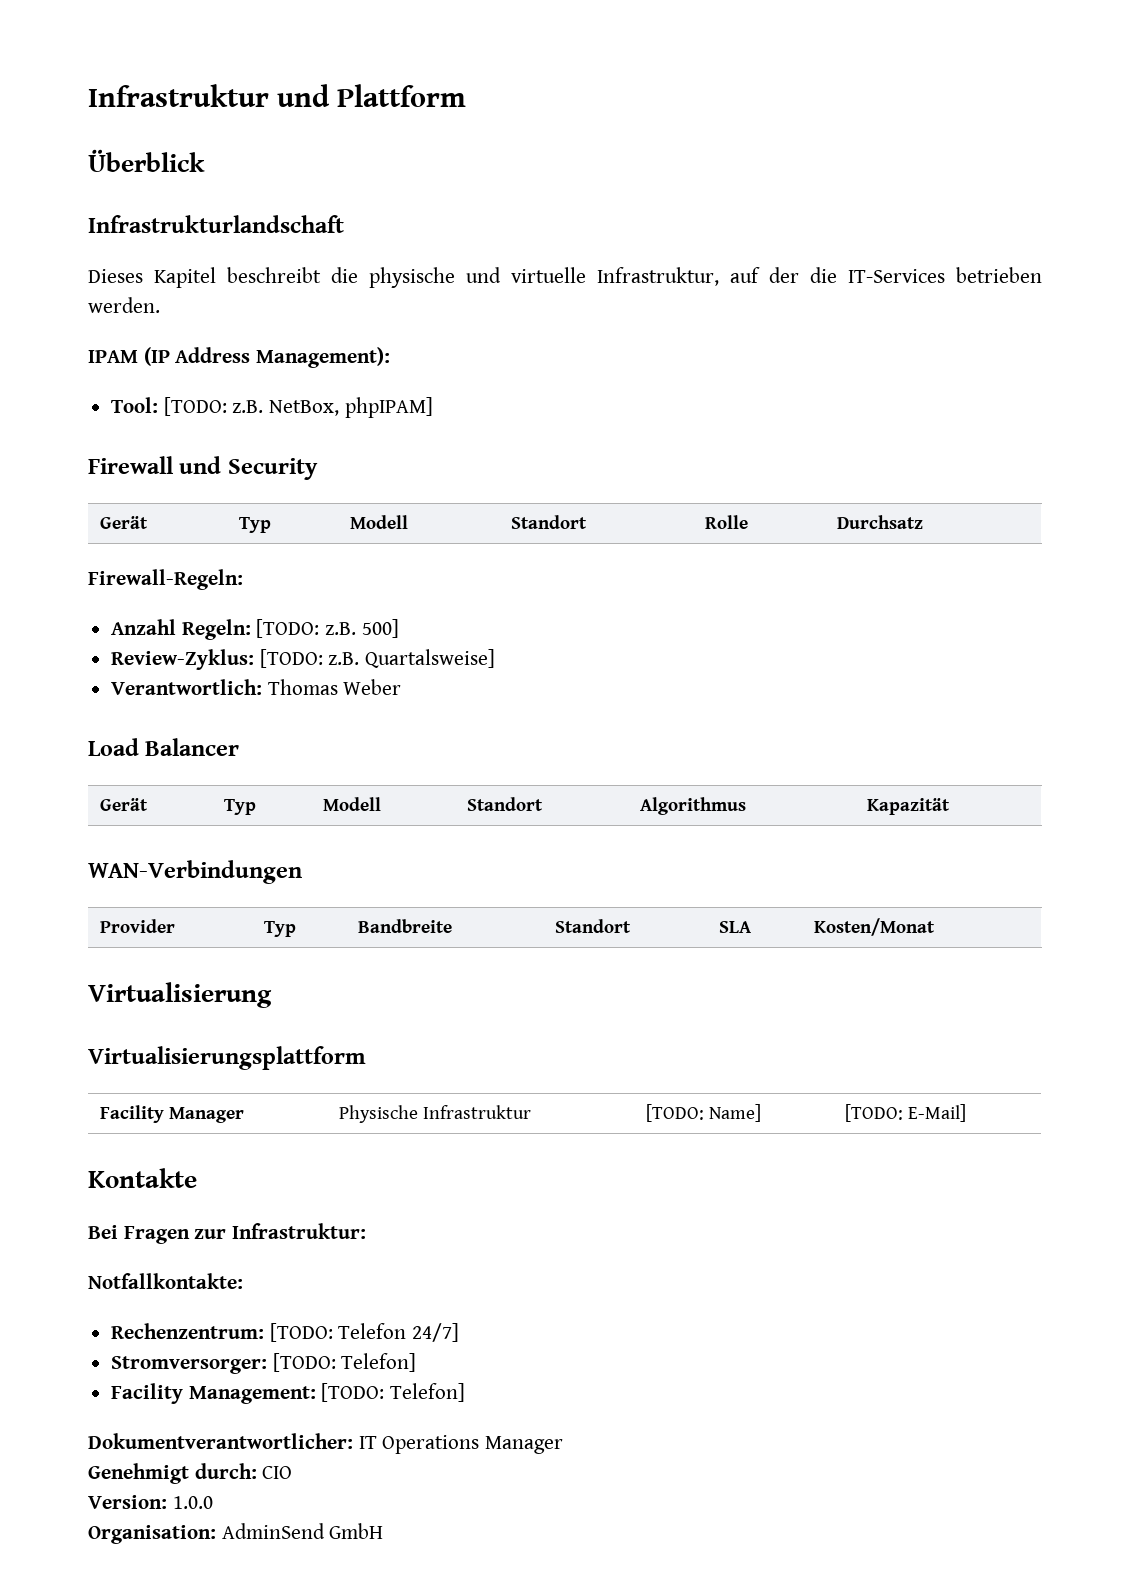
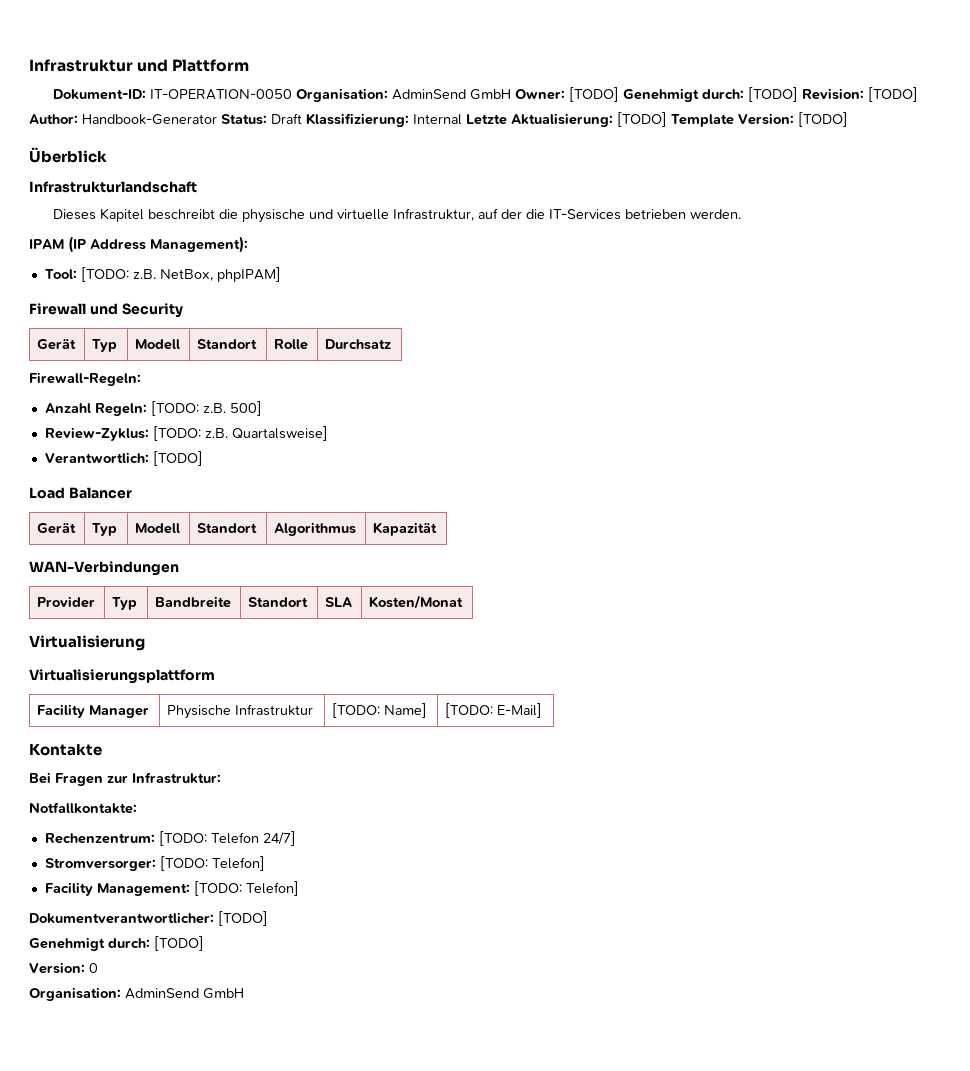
+ Dokument-ID: IT-OPERATION-0050 Organisation: AdminSend GmbH Owner: [TODO] Genehmigt durch: [TODO] Revision: [TODO] Author: Handbook-Generator Status: Draft Klassifizierung: Internal Letzte Aktualisierung: [TODO] Template Version: [TODO]
- Verantwortlich: Thomas Weber
+ Verantwortlich: [TODO]
- Dokumentverantwortlicher: IT Operations Manager
- Genehmigt durch: CIO
- Version: 1.0.0
+ Dokumentverantwortlicher: [TODO]
+ Genehmigt durch: [TODO]
+ Version: 0

